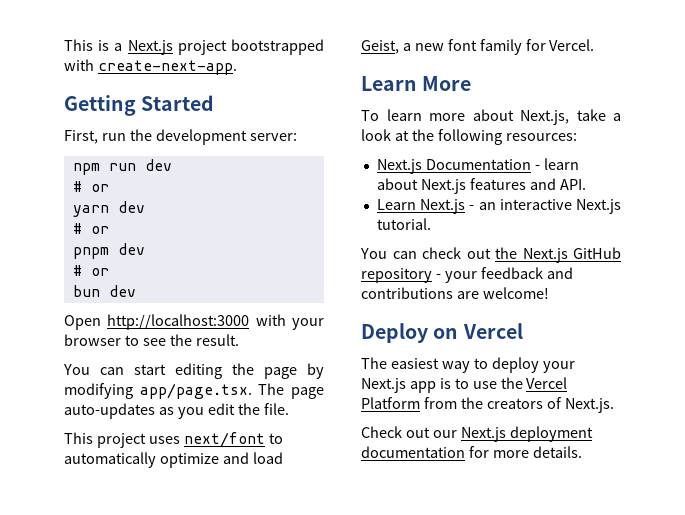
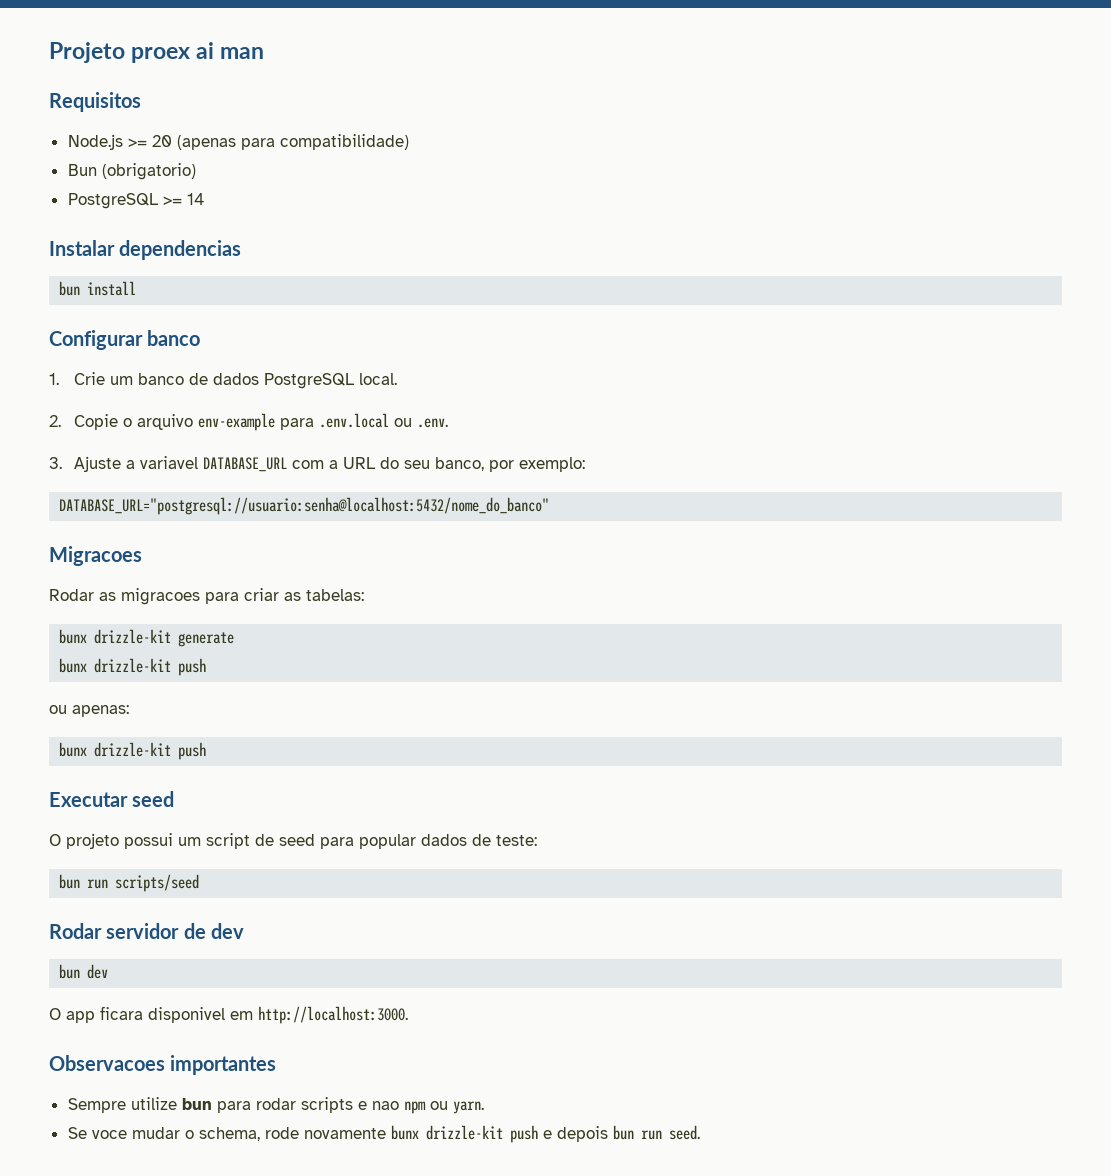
- This is a Next.js project bootstrapped with create-next-app.
- Getting Started
- First, run the development server:
- npm run dev
- # or
- yarn dev
- # or
- pnpm dev
- # or
+ Projeto proex ai man
+ Requisitos
+ Node.js >= 20 (apenas para compatibilidade)
+ Bun (obrigatorio)
+ PostgreSQL >= 14
+ Instalar dependencias
+ bun install
+ Configurar banco
+ 1. Crie um banco de dados PostgreSQL local.
+ 2. Copie o arquivo env-example para .env.local ou .env.
+ 3. Ajuste a variavel DATABASE_URL com a URL do seu banco, por exemplo:
+ DATABASE_URL="postgresql://usuario:senha@localhost:5432/nome_do_banco"
+ Migracoes
+ Rodar as migracoes para criar as tabelas:
+ bunx drizzle-kit generate
+ bunx drizzle-kit push
+ ou apenas:
+ bunx drizzle-kit push
+ Executar seed
+ O projeto possui um script de seed para popular dados de teste:
+ bun run scripts/seed
+ Rodar servidor de dev
  bun dev
- Open http://localhost:3000 with your browser to see the result.
- You can start editing the page by modifying app/page.tsx. The page auto-updates as you edit the file.
- This project uses next/font to automatically optimize and load Geist, a new font family for Vercel.
- Learn More
- To learn more about Next.js, take a look at the following resources:
- Next.js Documentation - learn about Next.js features and API.
- Learn Next.js - an interactive Next.js tutorial.
- You can check out the Next.js GitHub repository - your feedback and contributions are welcome!
- Deploy on Vercel
- The easiest way to deploy your Next.js app is to use the Vercel Platform from the creators of Next.js.
- Check out our Next.js deployment documentation for more details.
+ O app ficara disponivel em http://localhost:3000.
+ Observacoes importantes
+ Sempre utilize bun para rodar scripts e nao npm ou yarn.
+ Se voce mudar o schema, rode novamente bunx drizzle-kit push e depois bun run seed.

